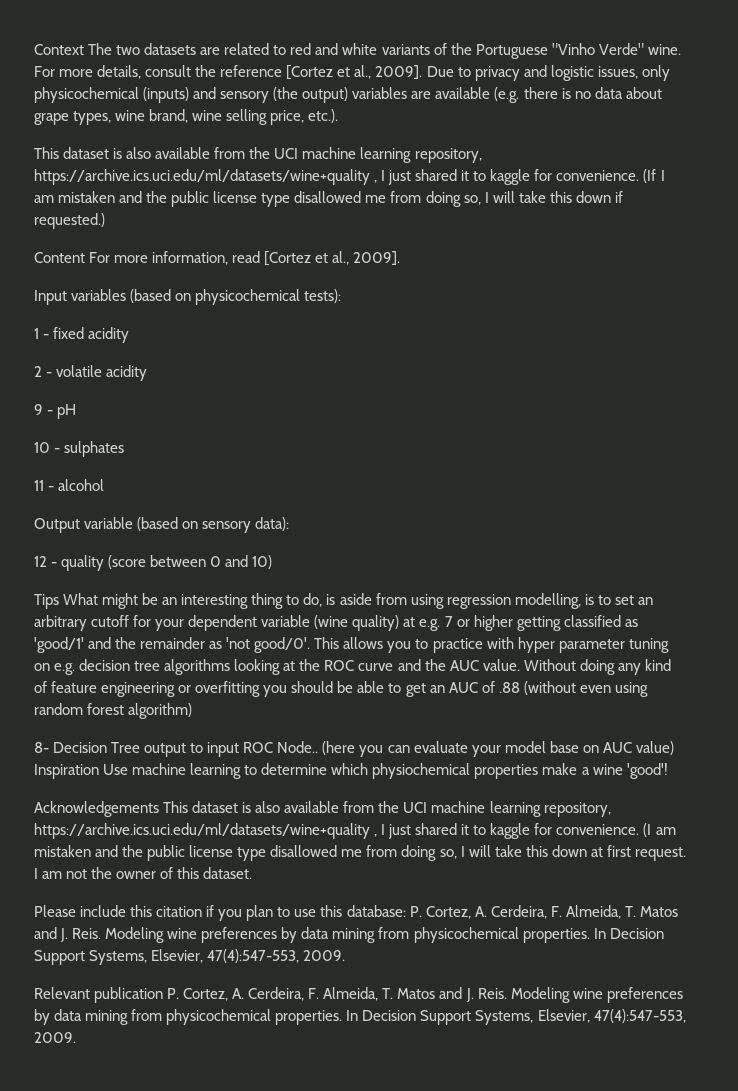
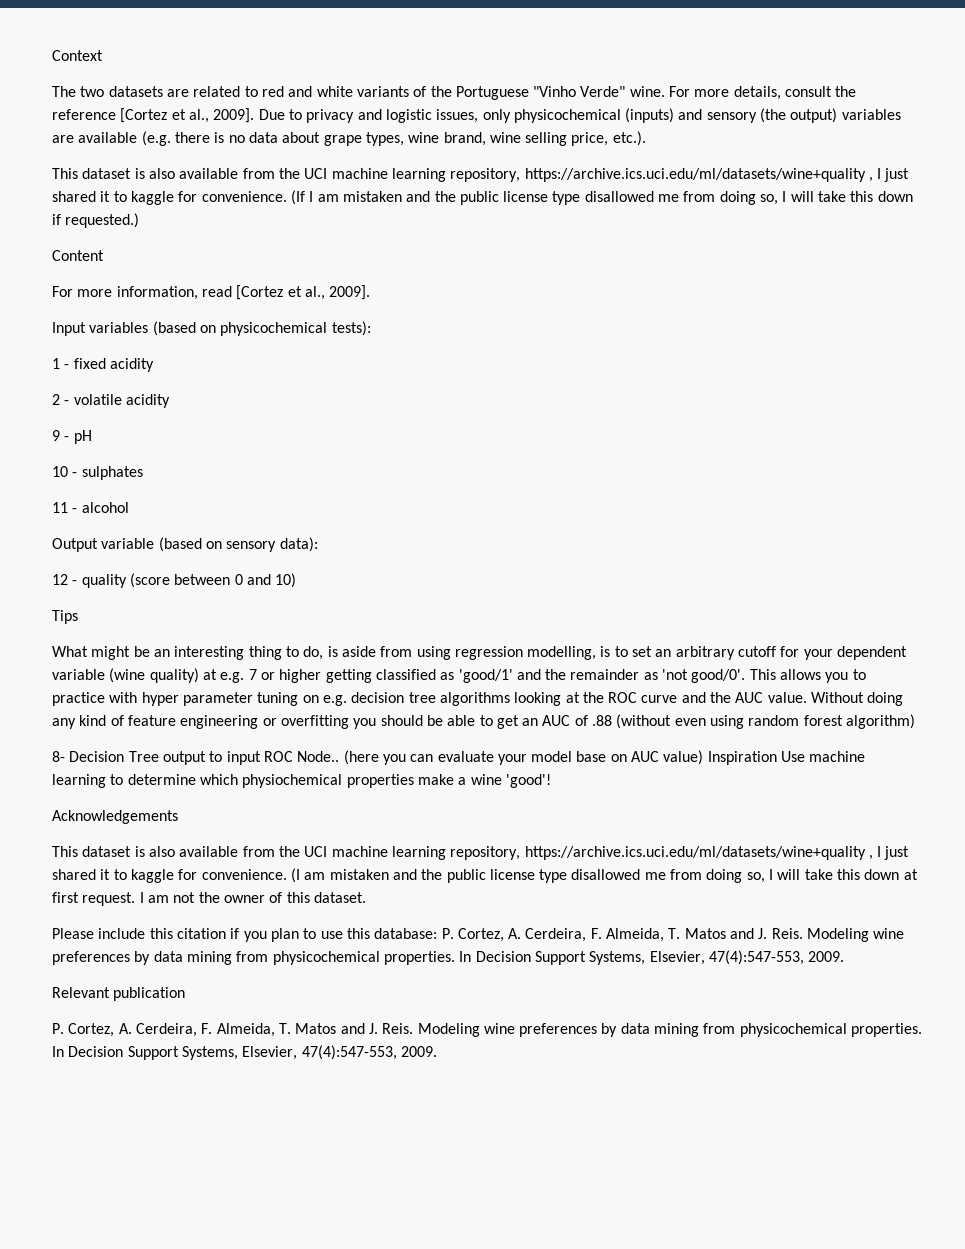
- Context The two datasets are related to red and white variants of the Portuguese "Vinho Verde" wine.
+ Context
+ The two datasets are related to red and white variants of the Portuguese "Vinho Verde" wine.
- Content For more information, read [Cortez et al., 2009].
+ Content
+ For more information, read [Cortez et al., 2009].
- Tips What might be an interesting thing to do, is aside from using regression modelling, is to set an arbitrary cutoff for your dependent variable (wine quality) at e.g. 7 or higher getting classified as 'good/1' and the remainder as 'not good/0'.
+ Tips
+ What might be an interesting thing to do, is aside from using regression modelling, is to set an arbitrary cutoff for your dependent variable (wine quality) at e.g. 7 or higher getting classified as 'good/1' and the remainder as 'not good/0'.
- Acknowledgements This dataset is also available from the UCI machine learning repository, https://archive.ics.uci.edu/ml/datasets/wine+quality , I just shared it to kaggle for convenience.
+ Acknowledgements
+ This dataset is also available from the UCI machine learning repository, https://archive.ics.uci.edu/ml/datasets/wine+quality , I just shared it to kaggle for convenience.
- Relevant publication P. Cortez, A. Cerdeira, F. Almeida, T. Matos and J. Reis.
+ Relevant publication
+ P. Cortez, A. Cerdeira, F. Almeida, T. Matos and J. Reis.

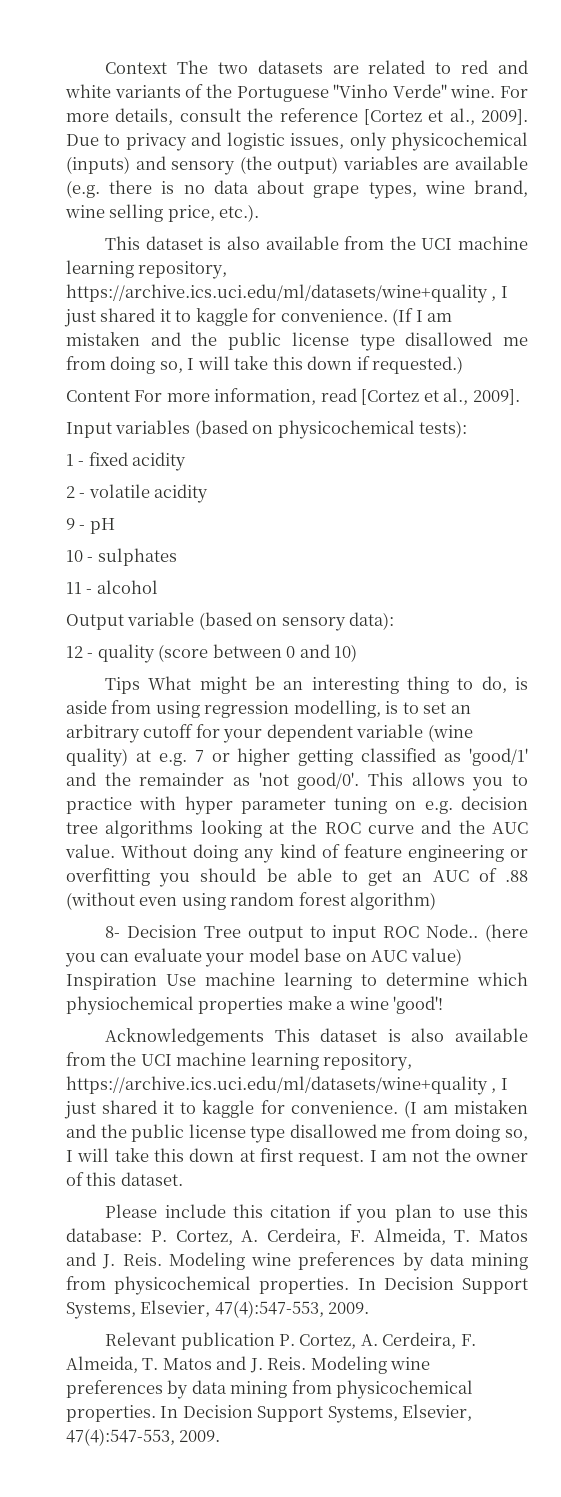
- Context
- The two datasets are related to red and white variants of the Portuguese "Vinho Verde" wine.
+ Context The two datasets are related to red and white variants of the Portuguese "Vinho Verde" wine.
- Content
- For more information, read [Cortez et al., 2009].
+ Content For more information, read [Cortez et al., 2009].
- Tips
- What might be an interesting thing to do, is aside from using regression modelling, is to set an arbitrary cutoff for your dependent variable (wine quality) at e.g. 7 or higher getting classified as 'good/1' and the remainder as 'not good/0'.
+ Tips What might be an interesting thing to do, is aside from using regression modelling, is to set an arbitrary cutoff for your dependent variable (wine quality) at e.g. 7 or higher getting classified as 'good/1' and the remainder as 'not good/0'.
- Acknowledgements
- This dataset is also available from the UCI machine learning repository, https://archive.ics.uci.edu/ml/datasets/wine+quality , I just shared it to kaggle for convenience.
+ Acknowledgements This dataset is also available from the UCI machine learning repository, https://archive.ics.uci.edu/ml/datasets/wine+quality , I just shared it to kaggle for convenience.
- Relevant publication
- P. Cortez, A. Cerdeira, F. Almeida, T. Matos and J. Reis.
+ Relevant publication P. Cortez, A. Cerdeira, F. Almeida, T. Matos and J. Reis.

